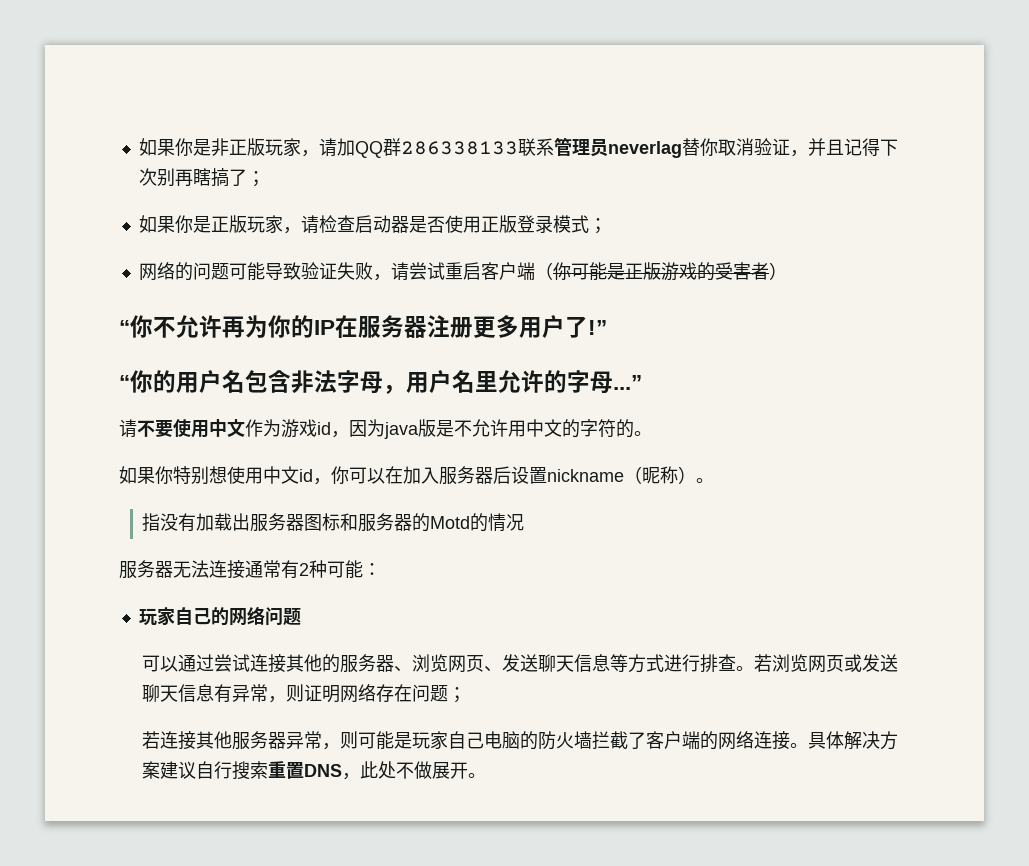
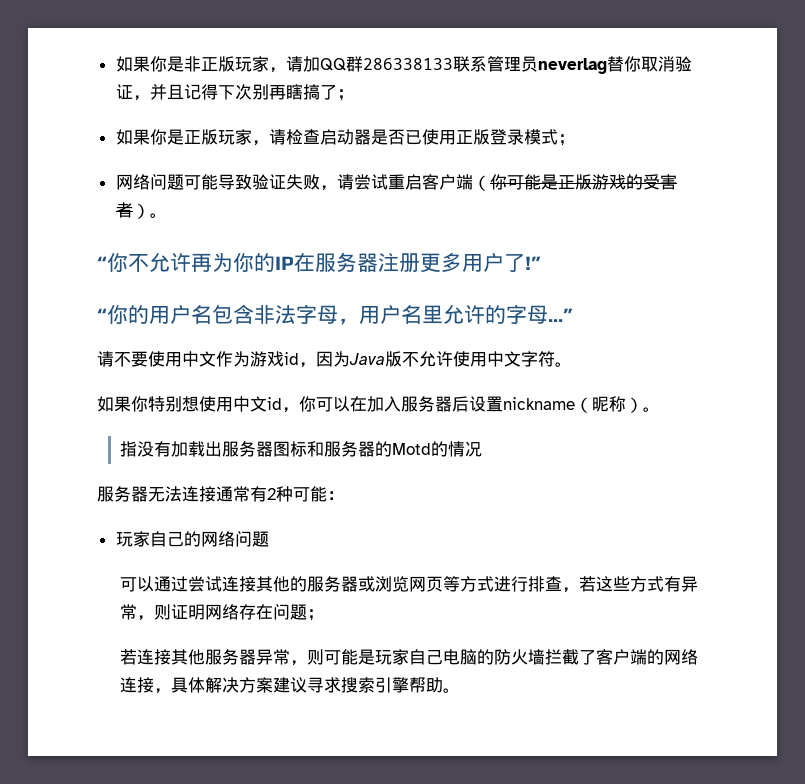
- 如果你是正版玩家，请检查启动器是否使用正版登录模式；
+ 如果你是正版玩家，请检查启动器是否已使用正版登录模式；
- 网络的问题可能导致验证失败，请尝试重启客户端（你可能是正版游戏的受害者）
+ 网络问题可能导致验证失败，请尝试重启客户端（你可能是正版游戏的受害者）。
- 请不要使用中文作为游戏id，因为java版是不允许用中文的字符的。
+ 请不要使用中文作为游戏id，因为Java版不允许使用中文字符。
- 可以通过尝试连接其他的服务器、浏览网页、发送聊天信息等方式进行排查。若浏览网页或发送聊天信息有异常，则证明网络存在问题；
+ 可以通过尝试连接其他的服务器或浏览网页等方式进行排查，若这些方式有异常，则证明网络存在问题；
- 若连接其他服务器异常，则可能是玩家自己电脑的防火墙拦截了客户端的网络连接。具体解决方案建议自行搜索重置DNS，此处不做展开。
+ 若连接其他服务器异常，则可能是玩家自己电脑的防火墙拦截了客户端的网络连接，具体解决方案建议寻求搜索引擎帮助。

